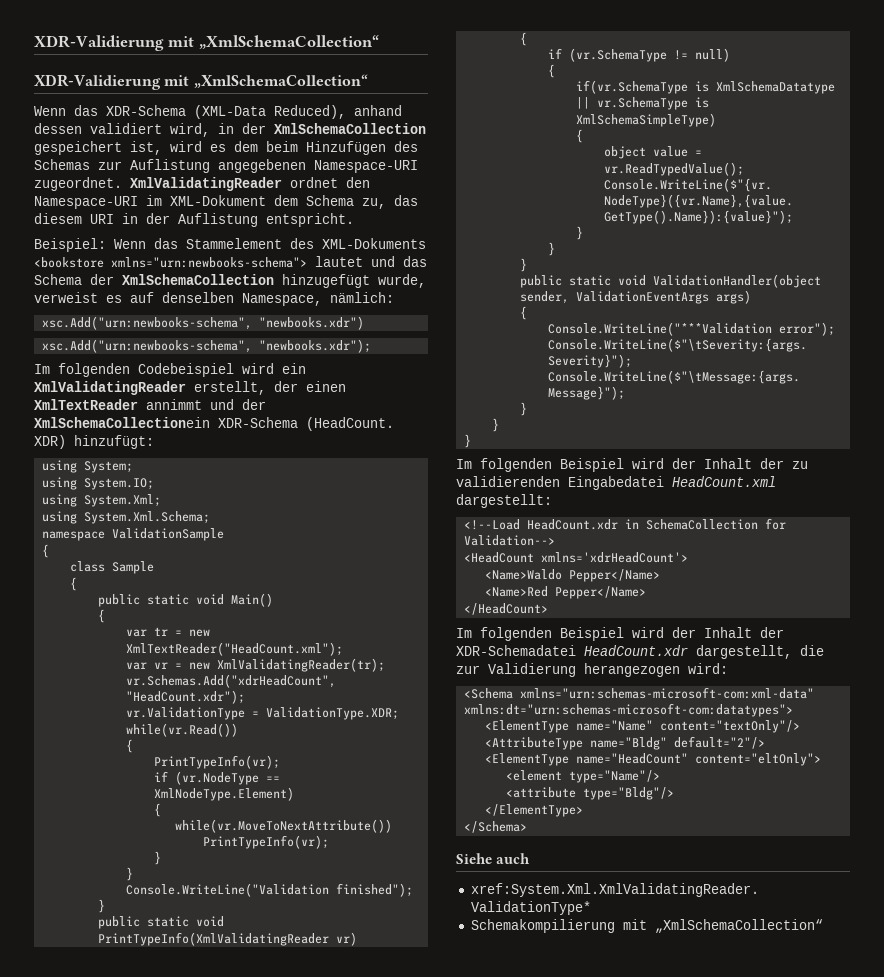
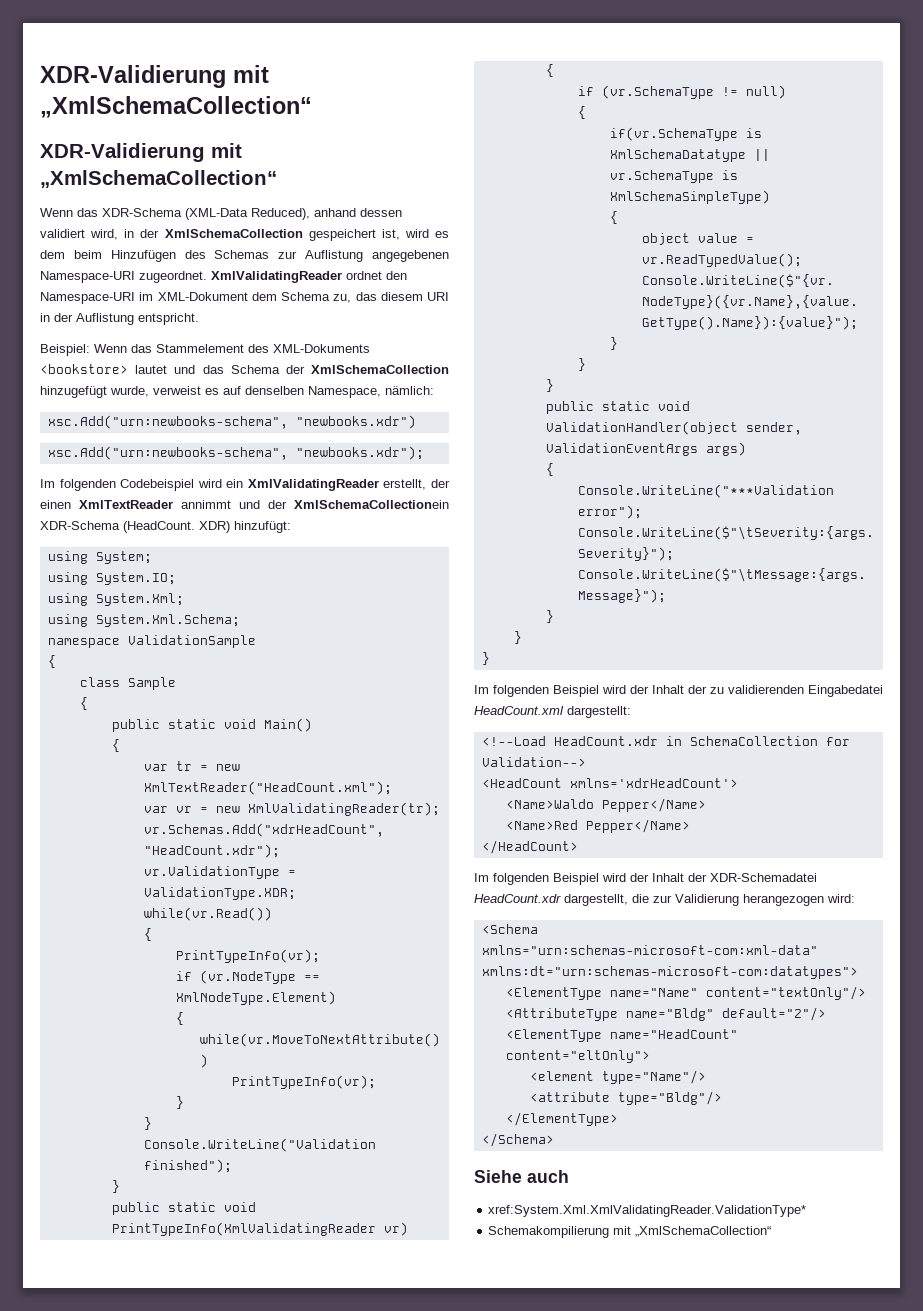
- Beispiel: Wenn das Stammelement des XML-Dokuments <bookstore xmlns="urn:newbooks-schema"> lautet und das Schema der XmlSchemaCollection hinzugefügt wurde, verweist es auf denselben Namespace, nämlich:
+ Beispiel: Wenn das Stammelement des XML-Dokuments <bookstore> lautet und das Schema der XmlSchemaCollection hinzugefügt wurde, verweist es auf denselben Namespace, nämlich:

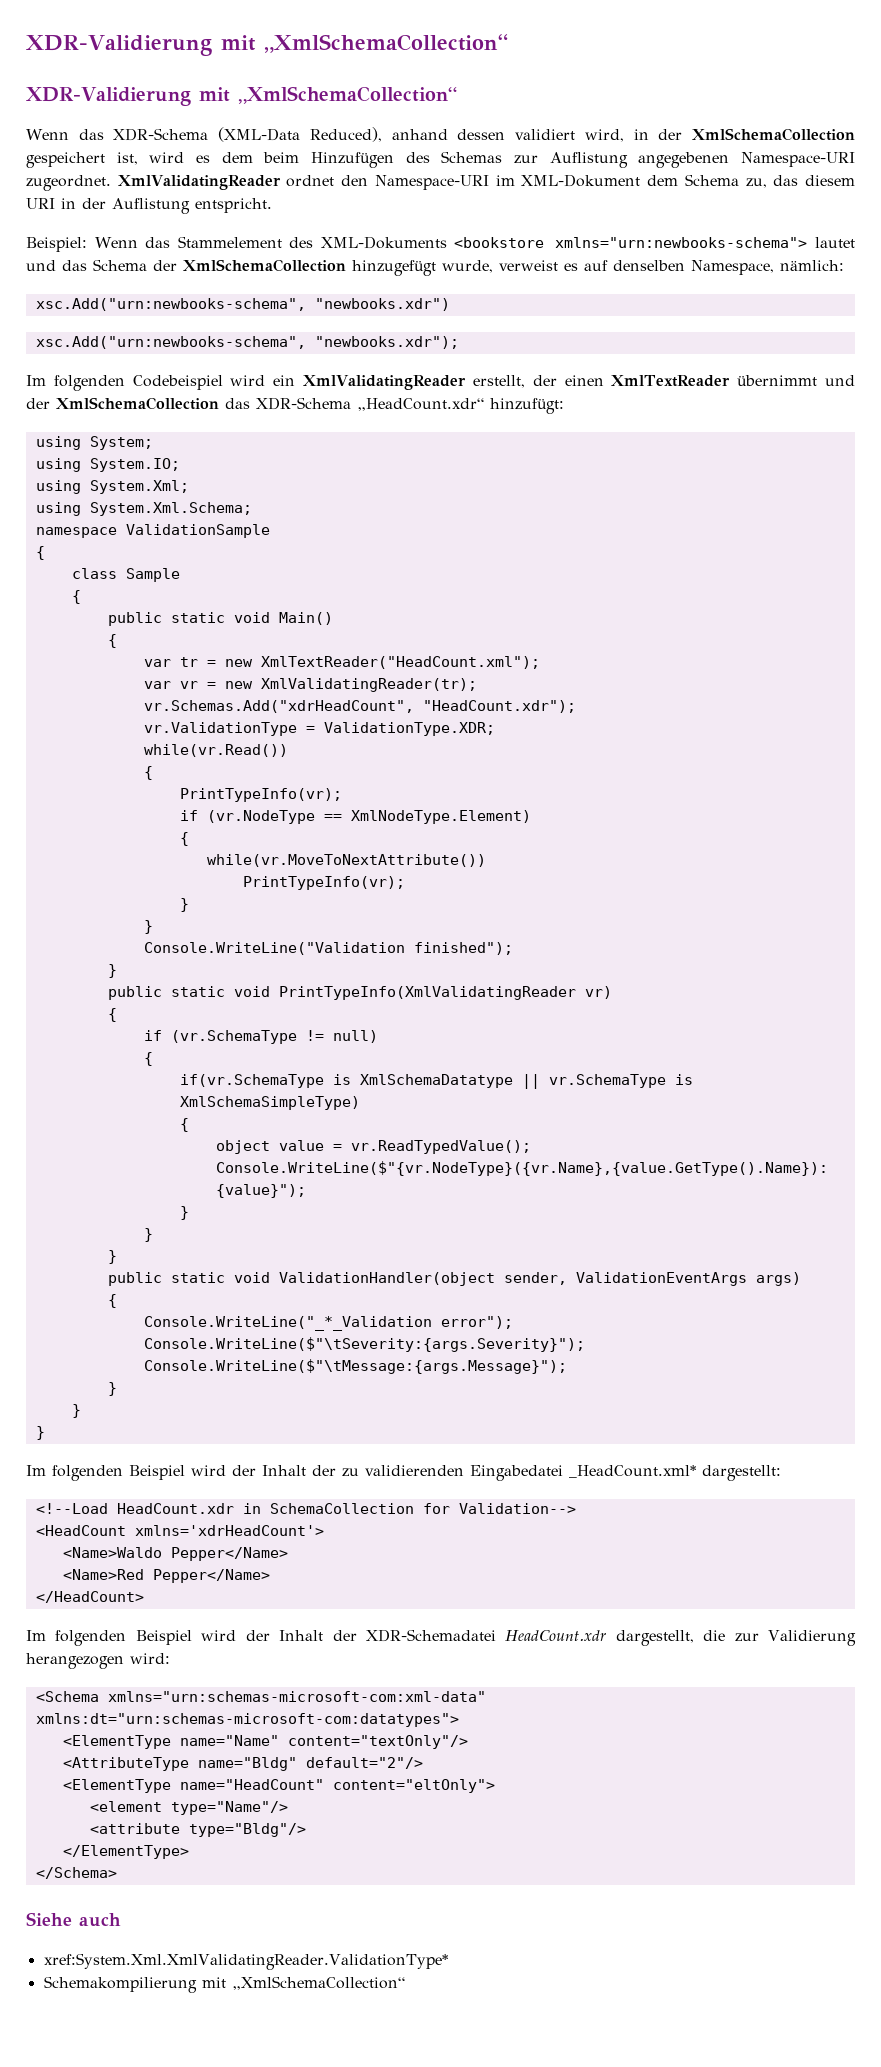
- Beispiel: Wenn das Stammelement des XML-Dokuments <bookstore> lautet und das Schema der XmlSchemaCollection hinzugefügt wurde, verweist es auf denselben Namespace, nämlich:
+ Beispiel: Wenn das Stammelement des XML-Dokuments <bookstore xmlns="urn:newbooks-schema"> lautet und das Schema der XmlSchemaCollection hinzugefügt wurde, verweist es auf denselben Namespace, nämlich:
- Im folgenden Codebeispiel wird ein XmlValidatingReader erstellt, der einen XmlTextReader annimmt und der XmlSchemaCollectionein XDR-Schema (HeadCount. XDR) hinzufügt:
+ Im folgenden Codebeispiel wird ein XmlValidatingReader erstellt, der einen XmlTextReader übernimmt und der XmlSchemaCollection das XDR-Schema „HeadCount.xdr“ hinzufügt:
- Console.WriteLine("***Validation error");
+ Console.WriteLine("_*_Validation error");
- Im folgenden Beispiel wird der Inhalt der zu validierenden Eingabedatei HeadCount.xml dargestellt:
+ Im folgenden Beispiel wird der Inhalt der zu validierenden Eingabedatei _HeadCount.xml* dargestellt:

